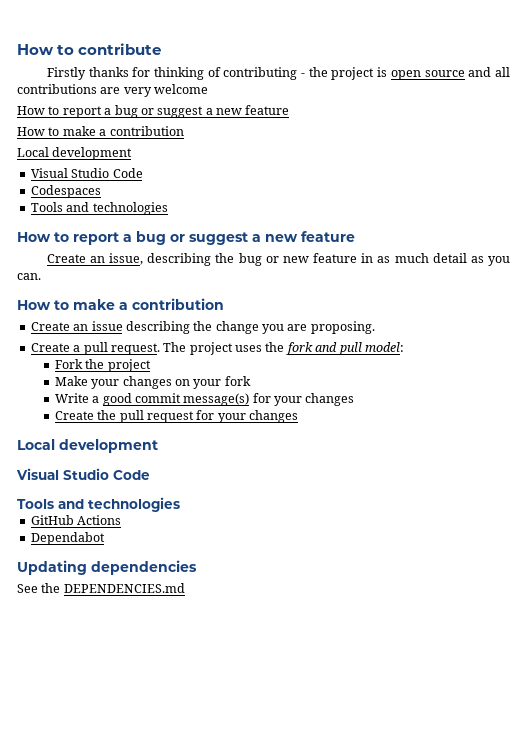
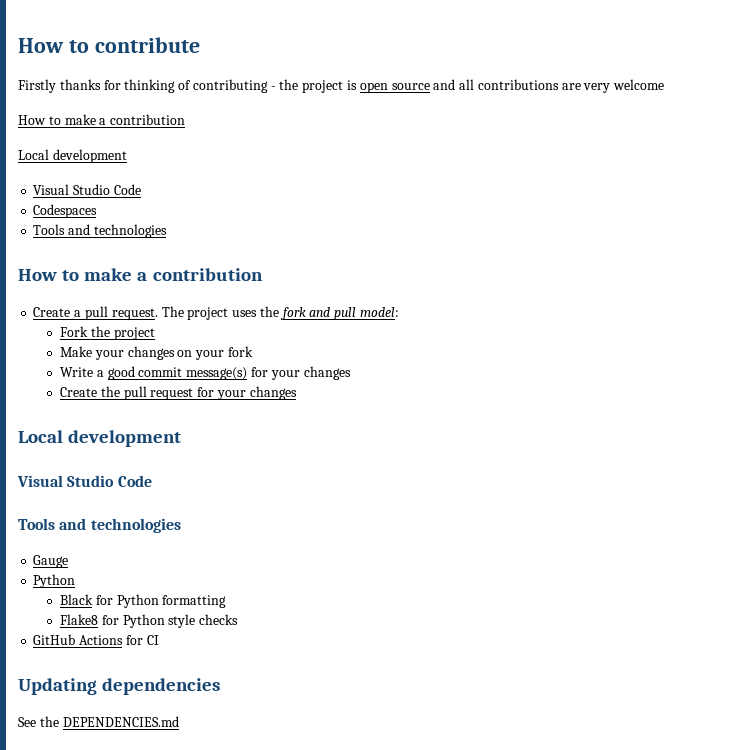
  Firstly thanks for thinking of contributing - the project is open source and all contributions are very welcome
- How to report a bug or suggest a new feature
  Codespaces
  Tools and technologies
- How to report a bug or suggest a new feature
- Create an issue, describing the bug or new feature in as much detail as you can.
  How to make a contribution
- Create an issue describing the change you are proposing.
+ Gauge
+ Python
+ Black for Python formatting
+ Flake8 for Python style checks
- GitHub Actions
- Dependabot
+ GitHub Actions for CI

